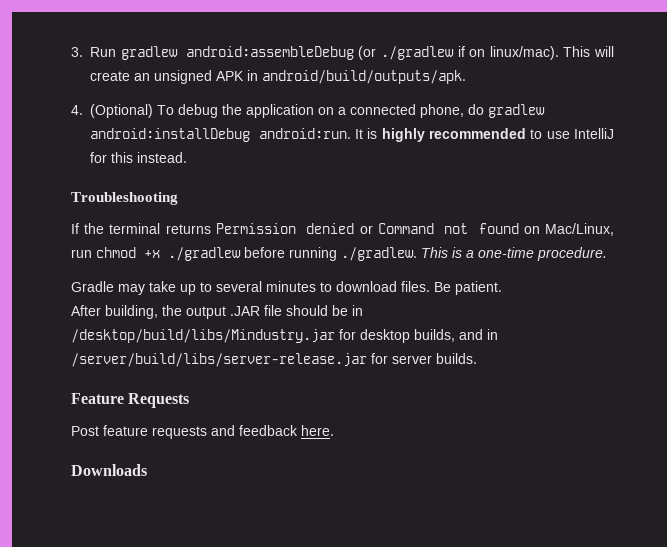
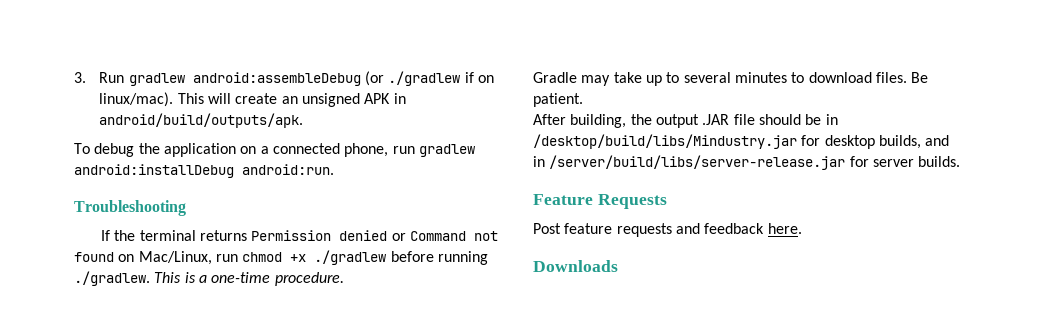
- 4. (Optional) To debug the application on a connected phone, do gradlew android:installDebug android:run. It is highly recommended to use IntelliJ for this instead.
+ To debug the application on a connected phone, run gradlew android:installDebug android:run.

